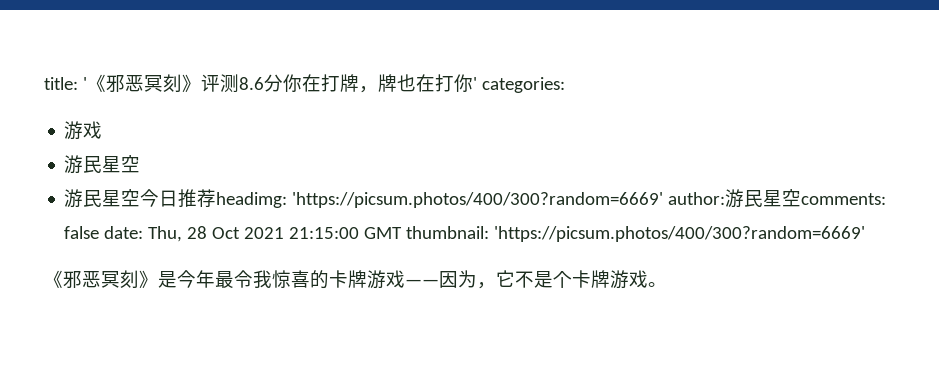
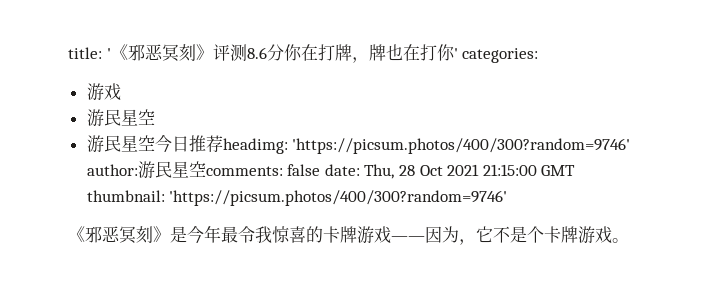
- 游民星空今日推荐headimg: 'https://picsum.photos/400/300?random=6669' author:游民星空comments: false date: Thu, 28 Oct 2021 21:15:00 GMT thumbnail: 'https://picsum.photos/400/300?random=6669'
+ 游民星空今日推荐headimg: 'https://picsum.photos/400/300?random=9746' author:游民星空comments: false date: Thu, 28 Oct 2021 21:15:00 GMT thumbnail: 'https://picsum.photos/400/300?random=9746'

